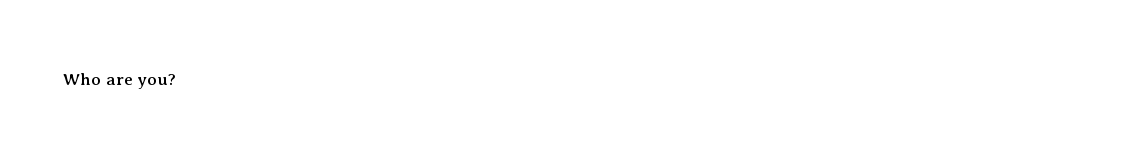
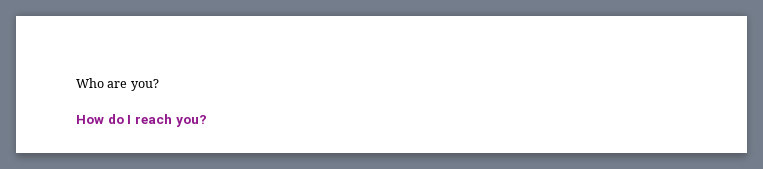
+ How do I reach you?

